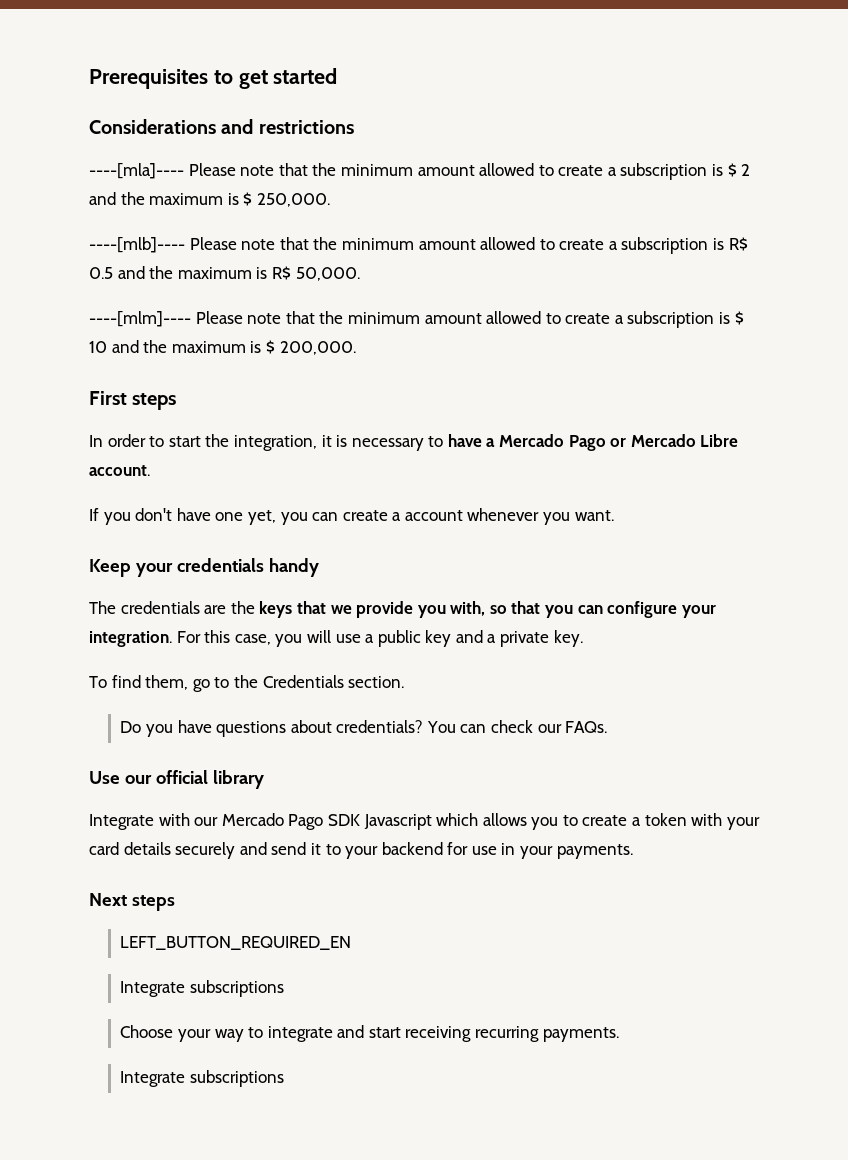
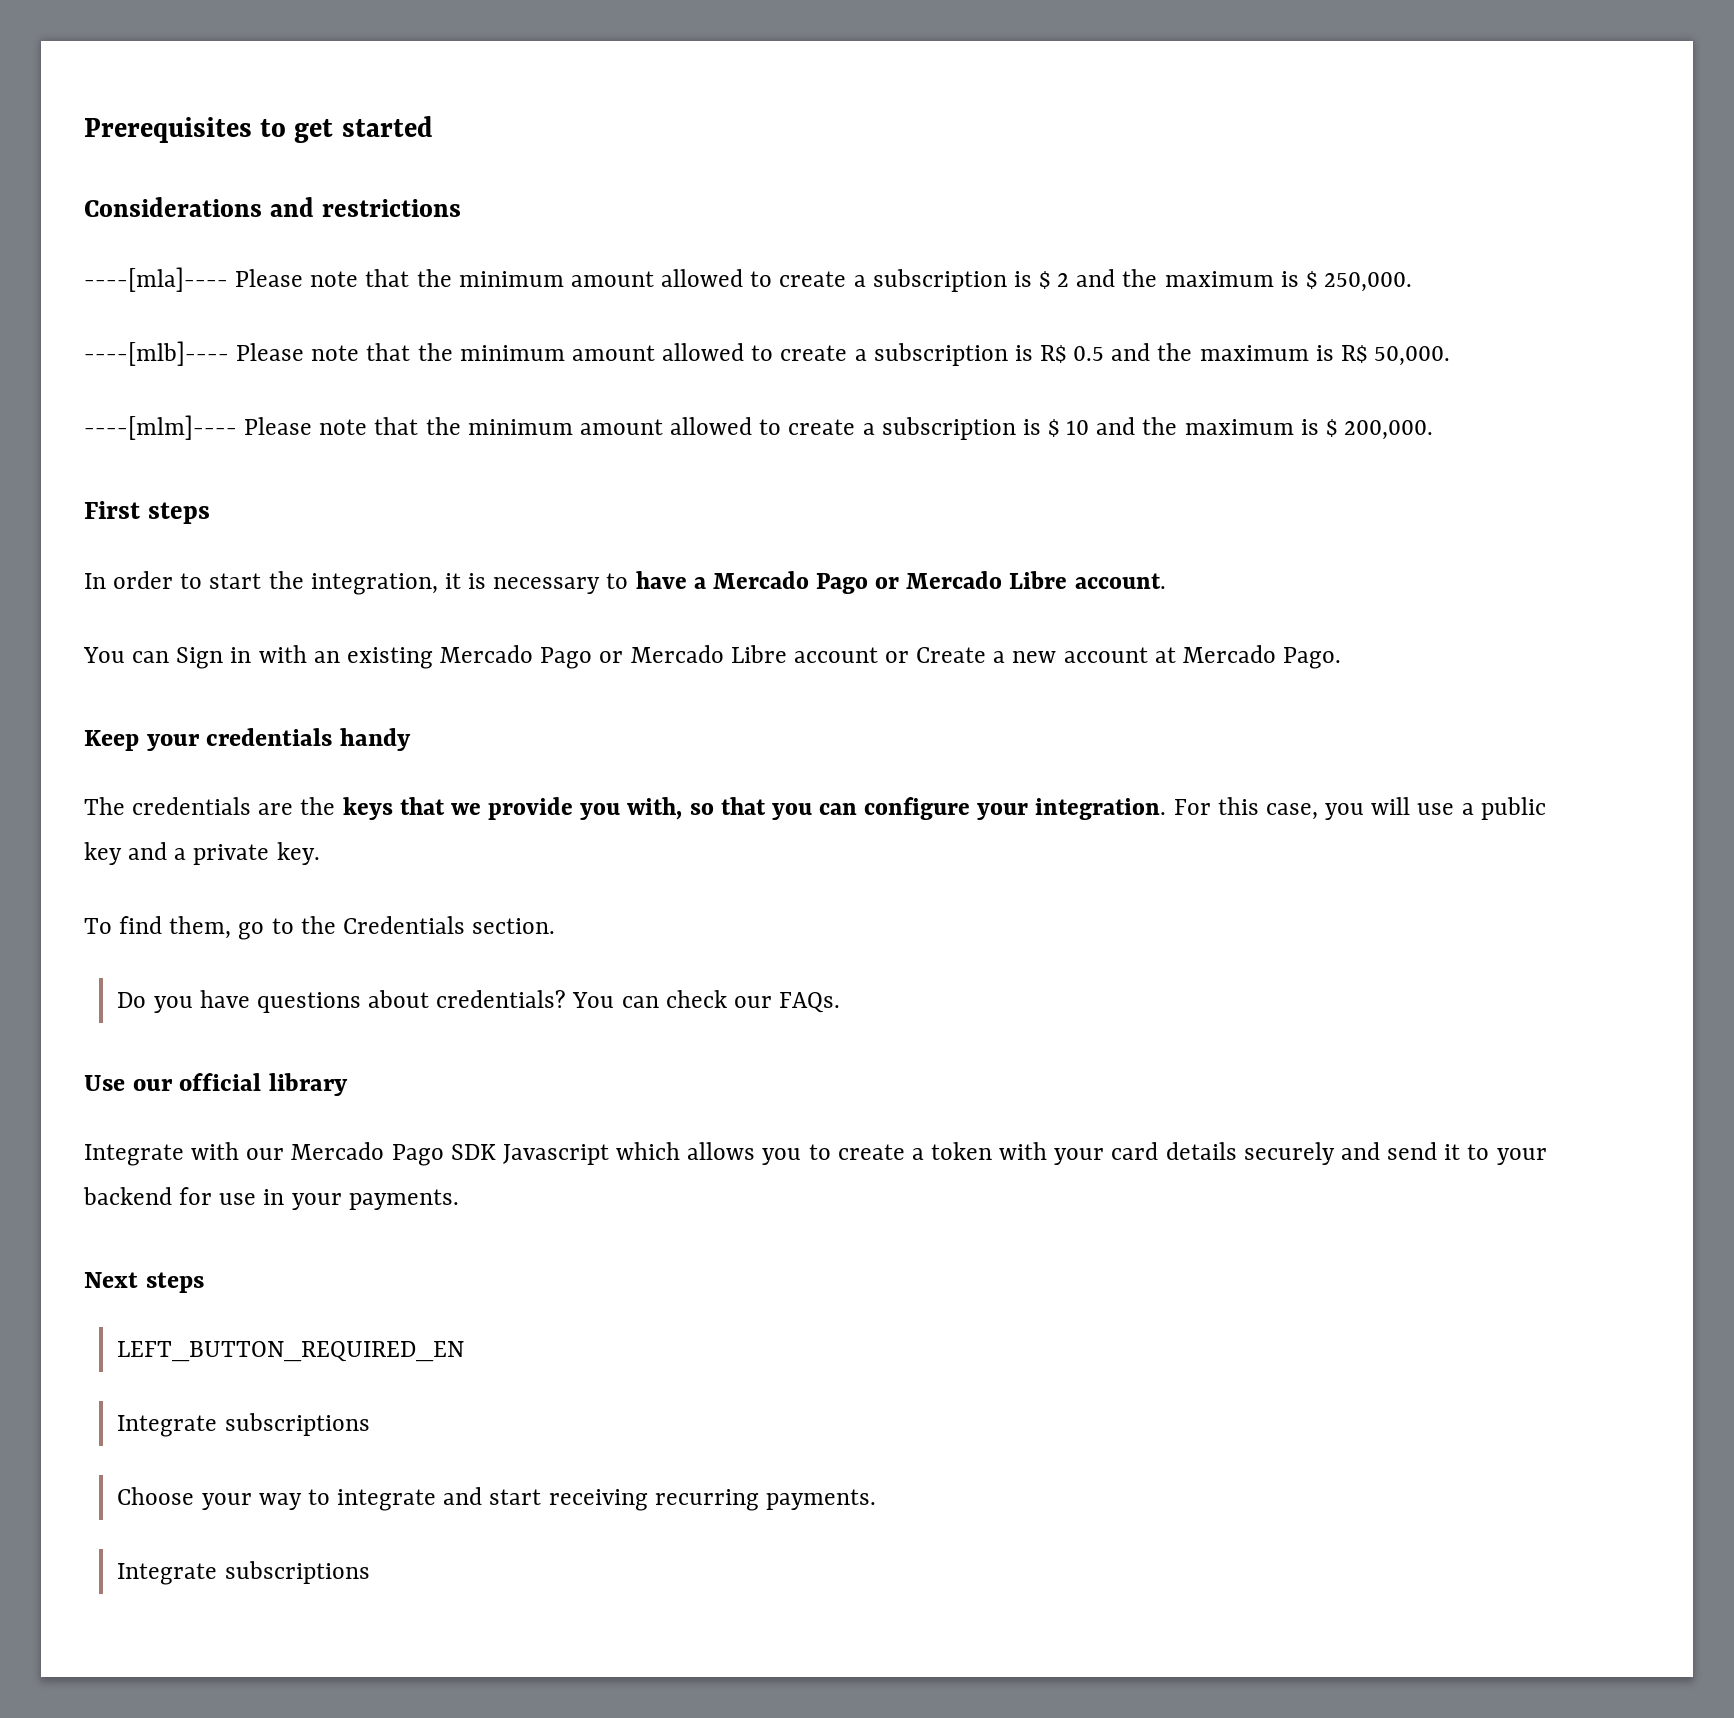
- If you don't have one yet, you can create a account whenever you want.
+ You can Sign in with an existing Mercado Pago or Mercado Libre account or Create a new account at Mercado Pago.

